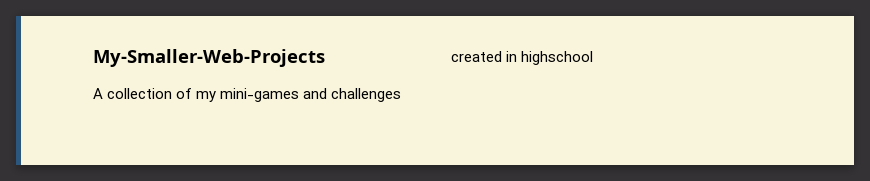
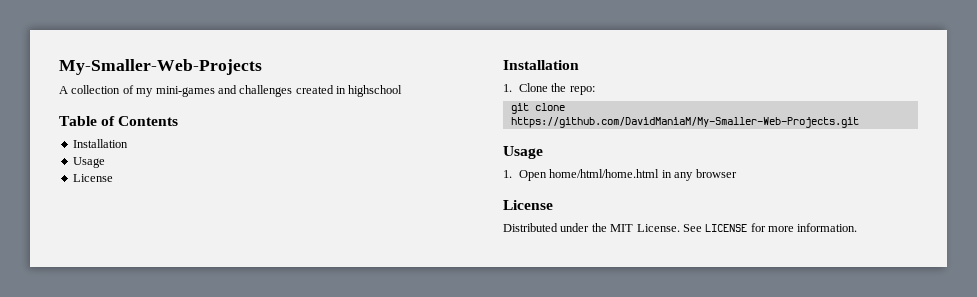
+ Table of Contents
+ Installation
+ Usage
+ License
+ Installation
+ 1. Clone the repo:
+ git clone https://github.com/DavidManiaM/My-Smaller-Web-Projects.git
+ Usage
+ 1. Open home/html/home.html in any browser
+ License
+ Distributed under the MIT License. See LICENSE for more information.

